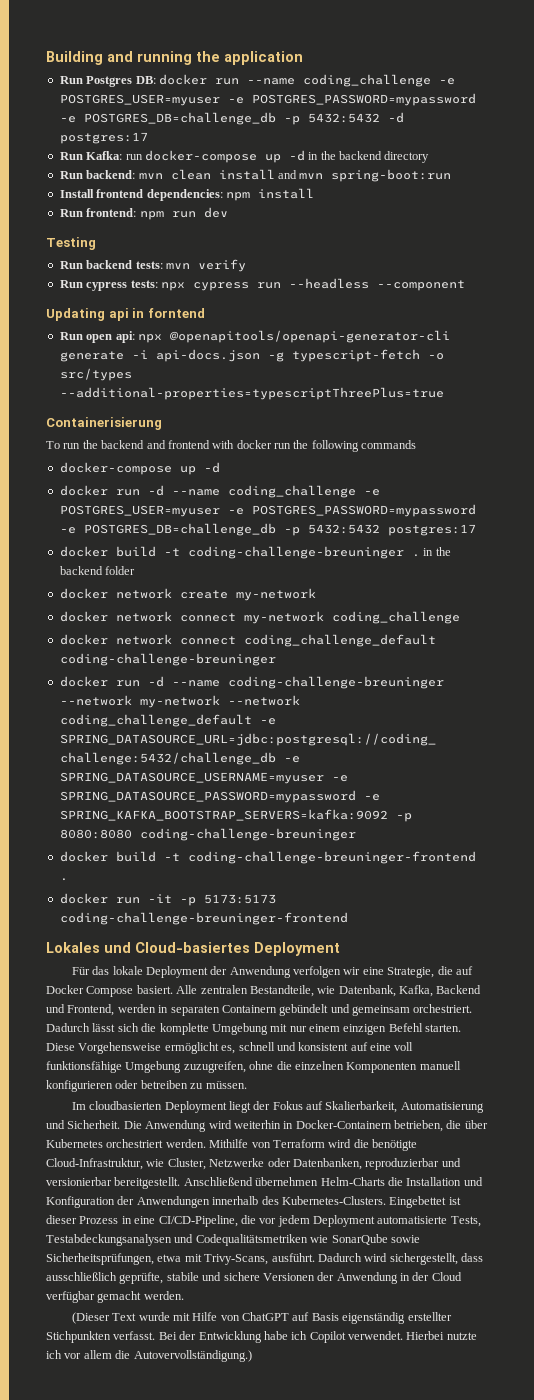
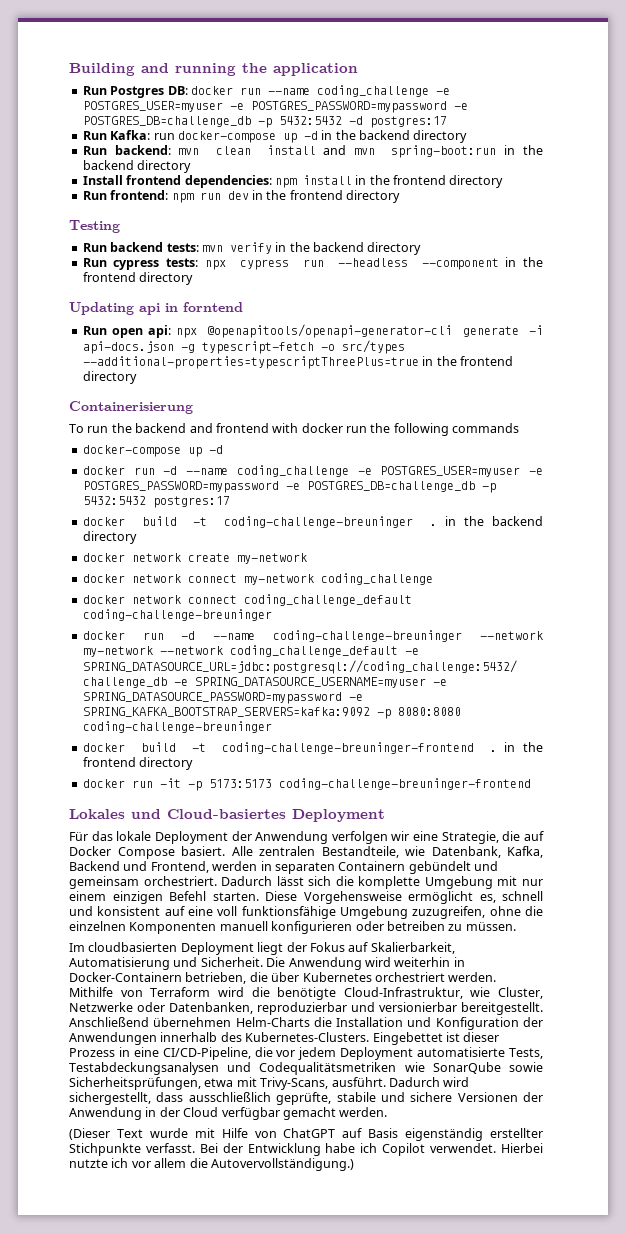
- Run backend: mvn clean install and mvn spring-boot:run
+ Run backend: mvn clean install and mvn spring-boot:run in the backend directory
- Install frontend dependencies: npm install
+ Install frontend dependencies: npm install in the frontend directory
- Run frontend: npm run dev
+ Run frontend: npm run dev in the frontend directory
- Run backend tests: mvn verify
+ Run backend tests: mvn verify in the backend directory
- Run cypress tests: npx cypress run --headless --component
+ Run cypress tests: npx cypress run --headless --component in the frontend directory
- Run open api: npx @openapitools/openapi-generator-cli generate -i api-docs.json -g typescript-fetch -o src/types --additional-properties=typescriptThreePlus=true
+ Run open api: npx @openapitools/openapi-generator-cli generate -i api-docs.json -g typescript-fetch -o src/types --additional-properties=typescriptThreePlus=true in the frontend directory
- docker build -t coding-challenge-breuninger . in the backend folder
+ docker build -t coding-challenge-breuninger . in the backend directory
- docker build -t coding-challenge-breuninger-frontend .
+ docker build -t coding-challenge-breuninger-frontend . in the frontend directory
- (Dieser Text wurde mit Hilfe von ChatGPT auf Basis eigenständig erstellter Stichpunkten verfasst.
+ (Dieser Text wurde mit Hilfe von ChatGPT auf Basis eigenständig erstellter Stichpunkte verfasst.

